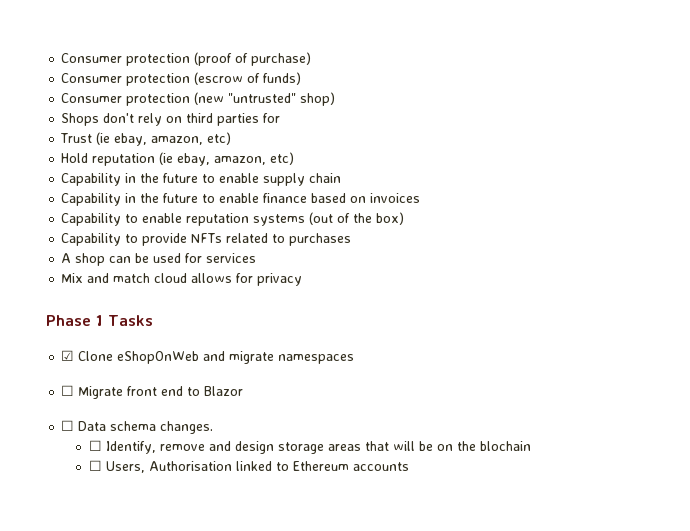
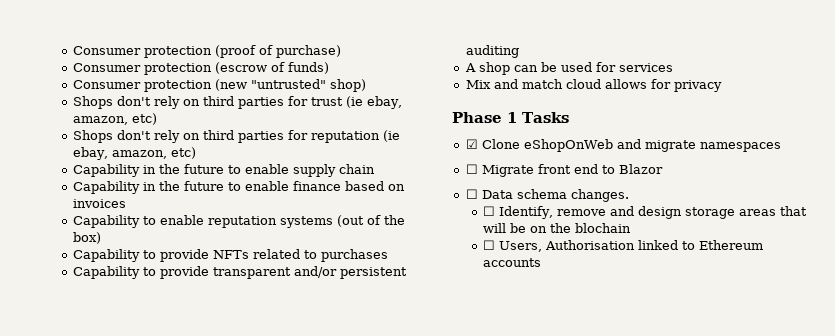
- Shops don't rely on third parties for
- Trust (ie ebay, amazon, etc)
- Hold reputation (ie ebay, amazon, etc)
+ Shops don't rely on third parties for trust (ie ebay, amazon, etc)
+ Shops don't rely on third parties for reputation (ie ebay, amazon, etc)
+ Capability to provide transparent and/or persistent auditing

